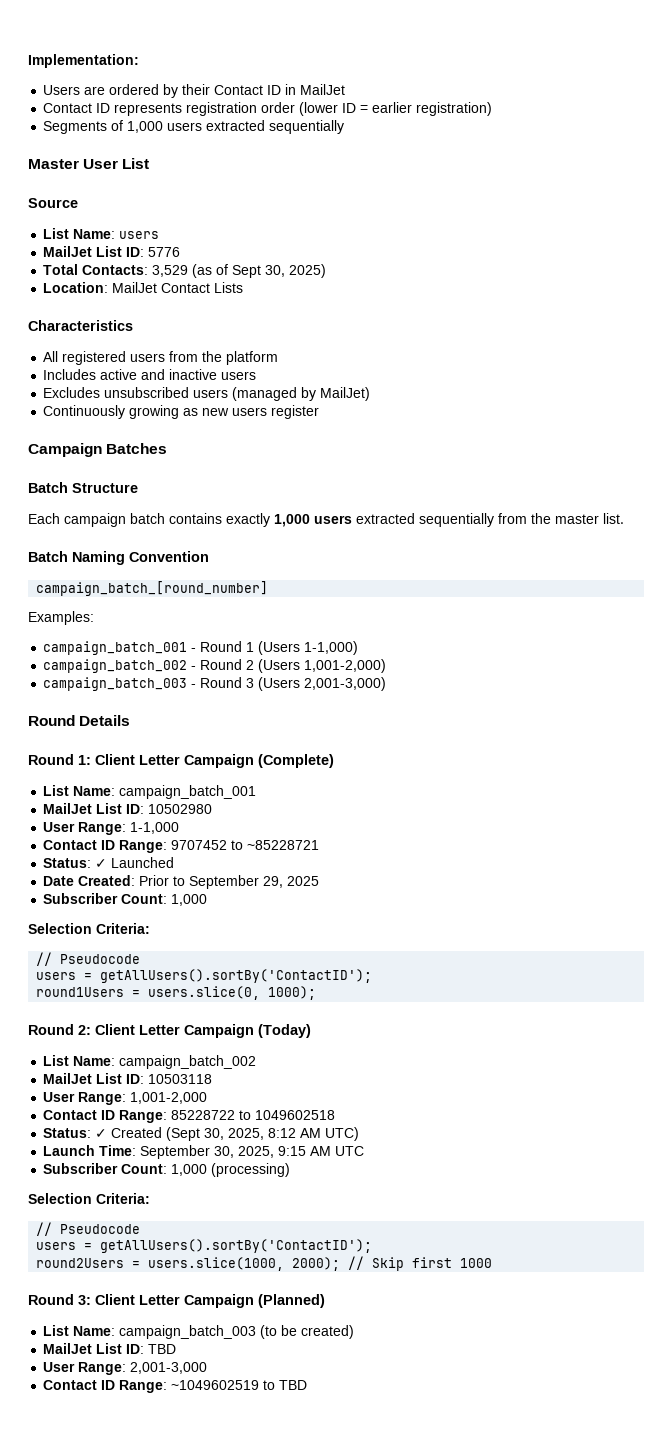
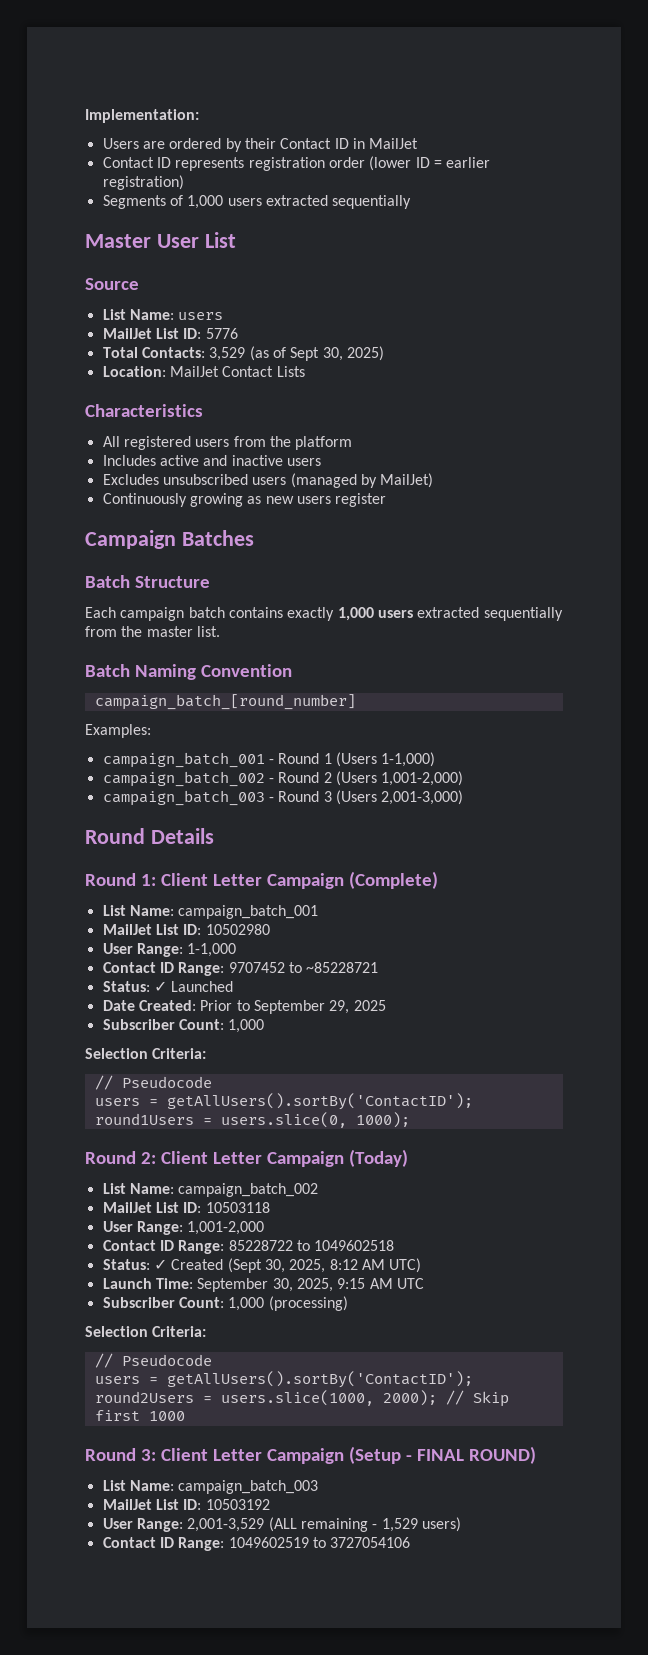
- Round 3: Client Letter Campaign (Planned)
+ Round 3: Client Letter Campaign (Setup - FINAL ROUND)
- List Name: campaign_batch_003 (to be created)
- MailJet List ID: TBD
- User Range: 2,001-3,000
- Contact ID Range: ~1049602519 to TBD
+ List Name: campaign_batch_003
+ MailJet List ID: 10503192
+ User Range: 2,001-3,529 (ALL remaining - 1,529 users)
+ Contact ID Range: 1049602519 to 3727054106

